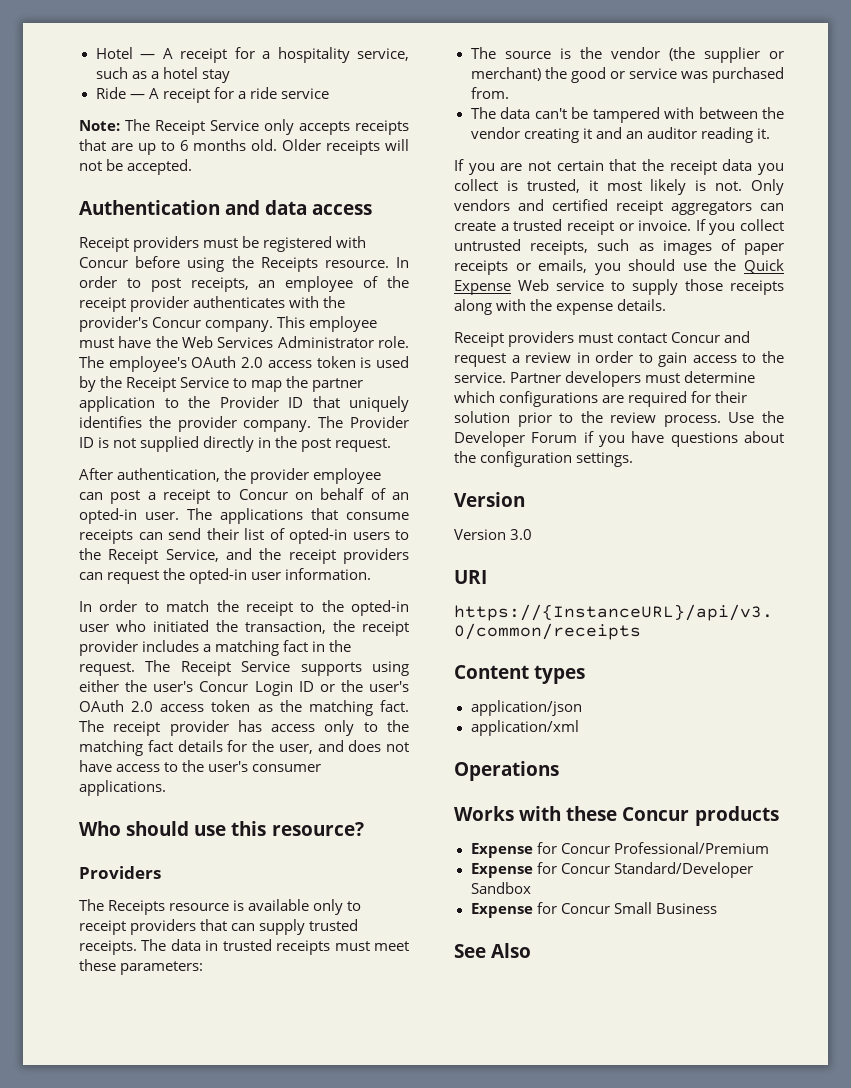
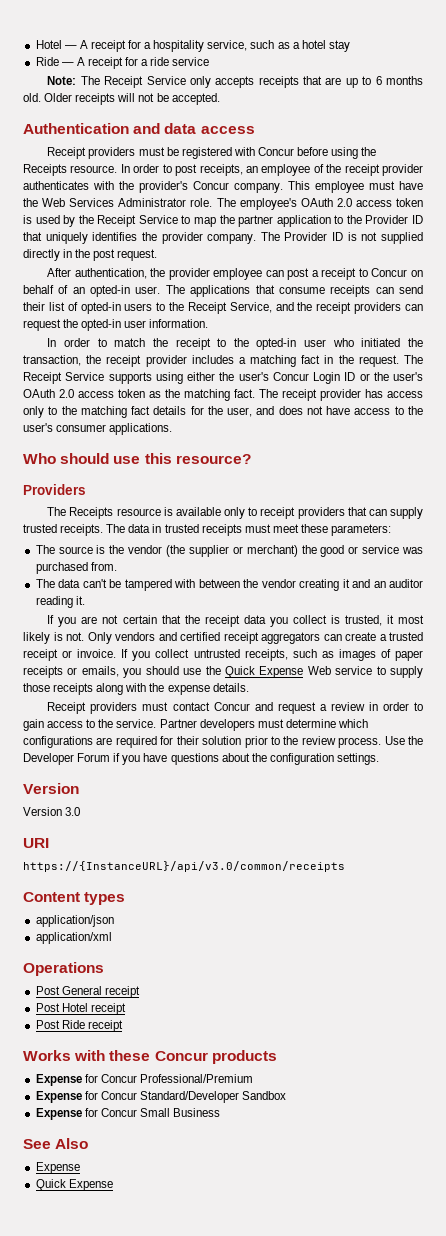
+ Post General receipt
+ Post Hotel receipt
+ Post Ride receipt
  See Also
+ Expense
+ Quick Expense

